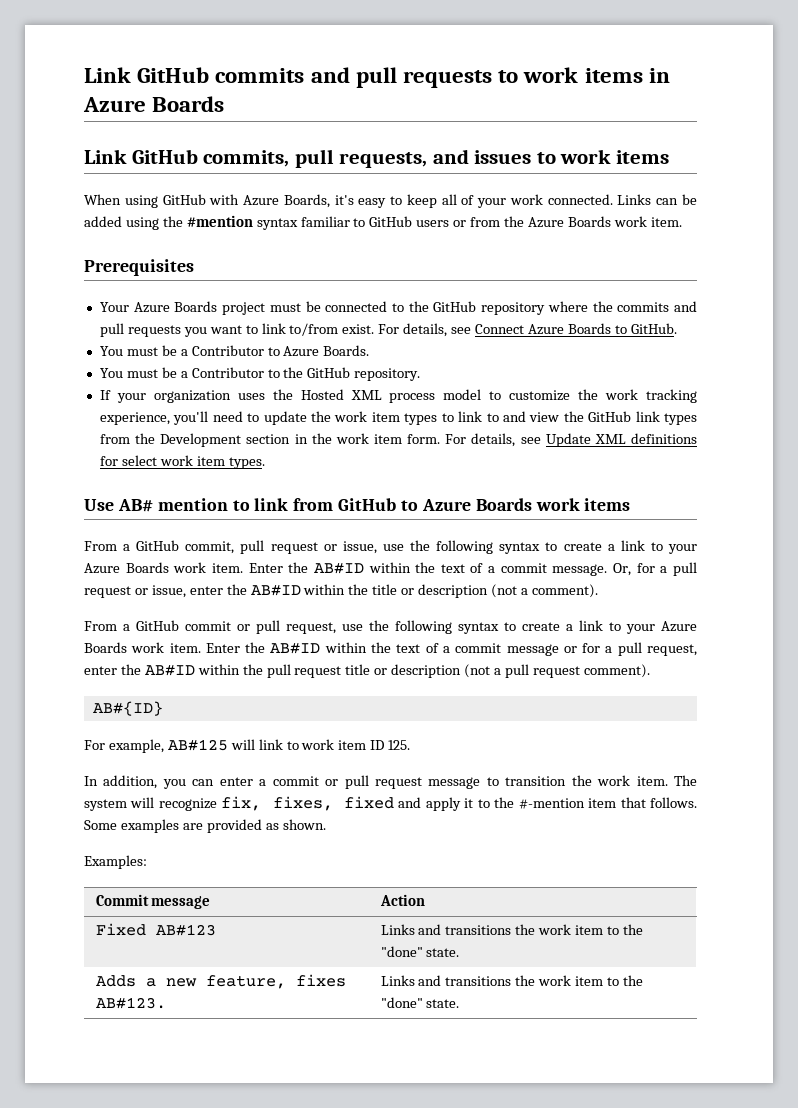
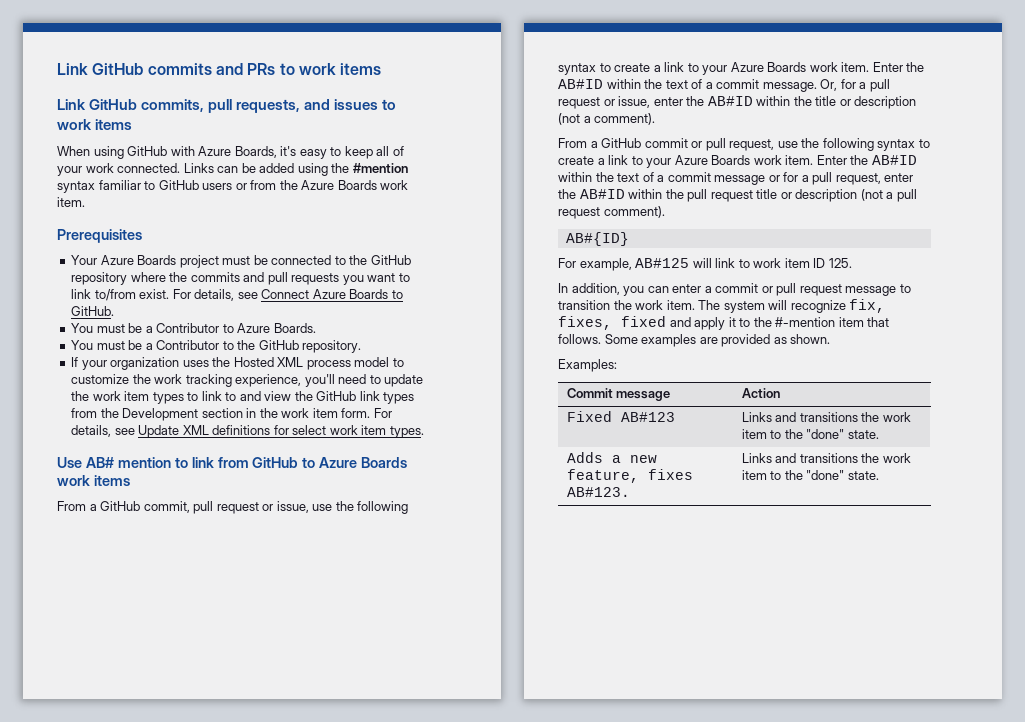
- Link GitHub commits and pull requests to work items in Azure Boards
+ Link GitHub commits and PRs to work items

